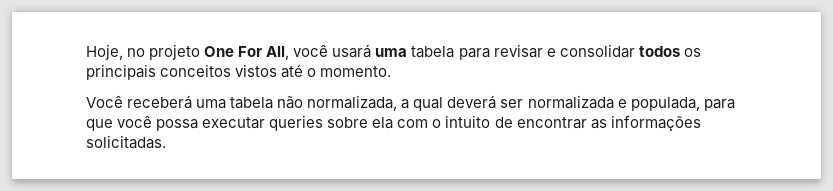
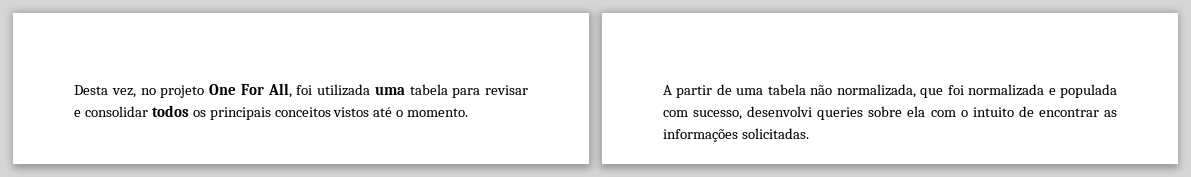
- Hoje, no projeto One For All, você usará uma tabela para revisar e consolidar todos os principais conceitos vistos até o momento.
+ Desta vez, no projeto One For All, foi utilizada uma tabela para revisar e consolidar todos os principais conceitos vistos até o momento.
- Você receberá uma tabela não normalizada, a qual deverá ser normalizada e populada, para que você possa executar queries sobre ela com o intuito de encontrar as informações solicitadas.
+ A partir de uma tabela não normalizada, que foi normalizada e populada com sucesso, desenvolvi queries sobre ela com o intuito de encontrar as informações solicitadas.

